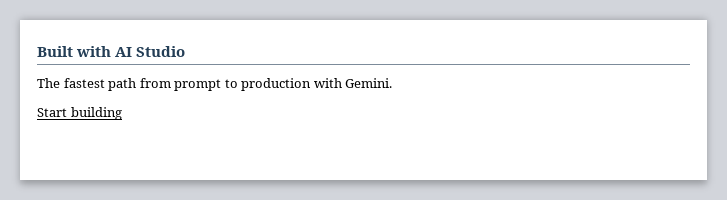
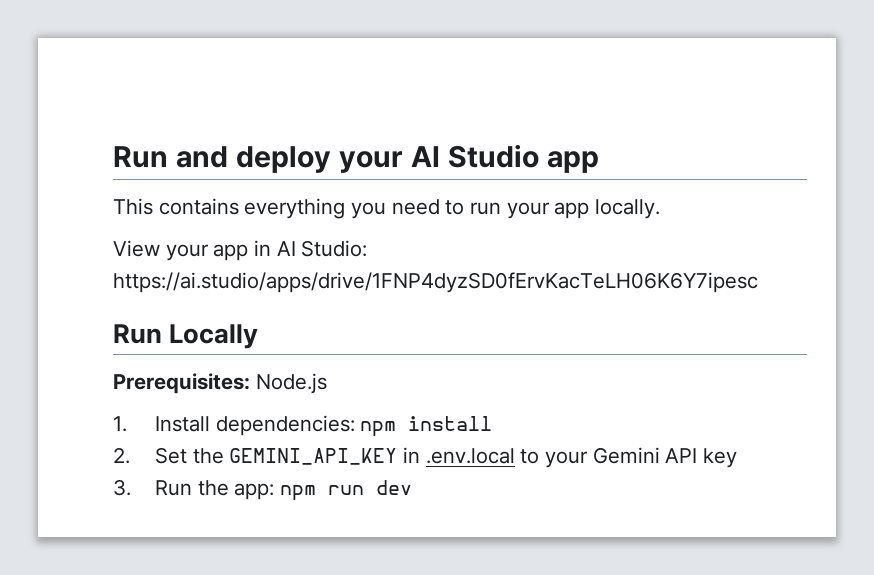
- Built with AI Studio
- The fastest path from prompt to production with Gemini.
- Start building
+ Run and deploy your AI Studio app
+ This contains everything you need to run your app locally.
+ View your app in AI Studio: https://ai.studio/apps/drive/1FNP4dyzSD0fErvKacTeLH06K6Y7ipesc
+ Run Locally
+ Prerequisites: Node.js
+ 1. Install dependencies: npm install
+ 2. Set the GEMINI_API_KEY in .env.local to your Gemini API key
+ 3. Run the app: npm run dev

